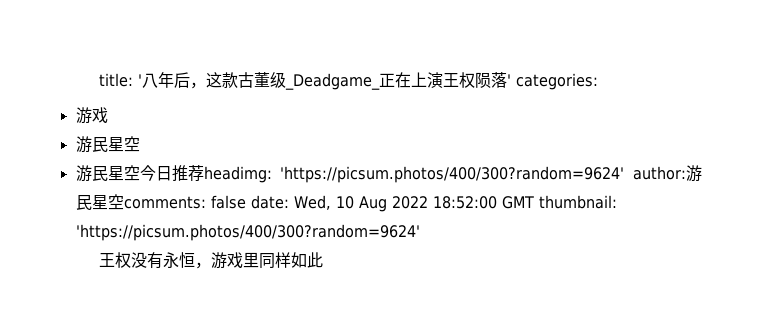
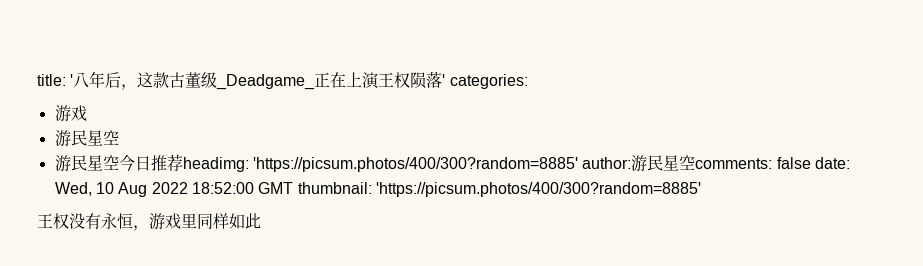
- 游民星空今日推荐headimg: 'https://picsum.photos/400/300?random=9624' author:游民星空comments: false date: Wed, 10 Aug 2022 18:52:00 GMT thumbnail: 'https://picsum.photos/400/300?random=9624'
+ 游民星空今日推荐headimg: 'https://picsum.photos/400/300?random=8885' author:游民星空comments: false date: Wed, 10 Aug 2022 18:52:00 GMT thumbnail: 'https://picsum.photos/400/300?random=8885'

